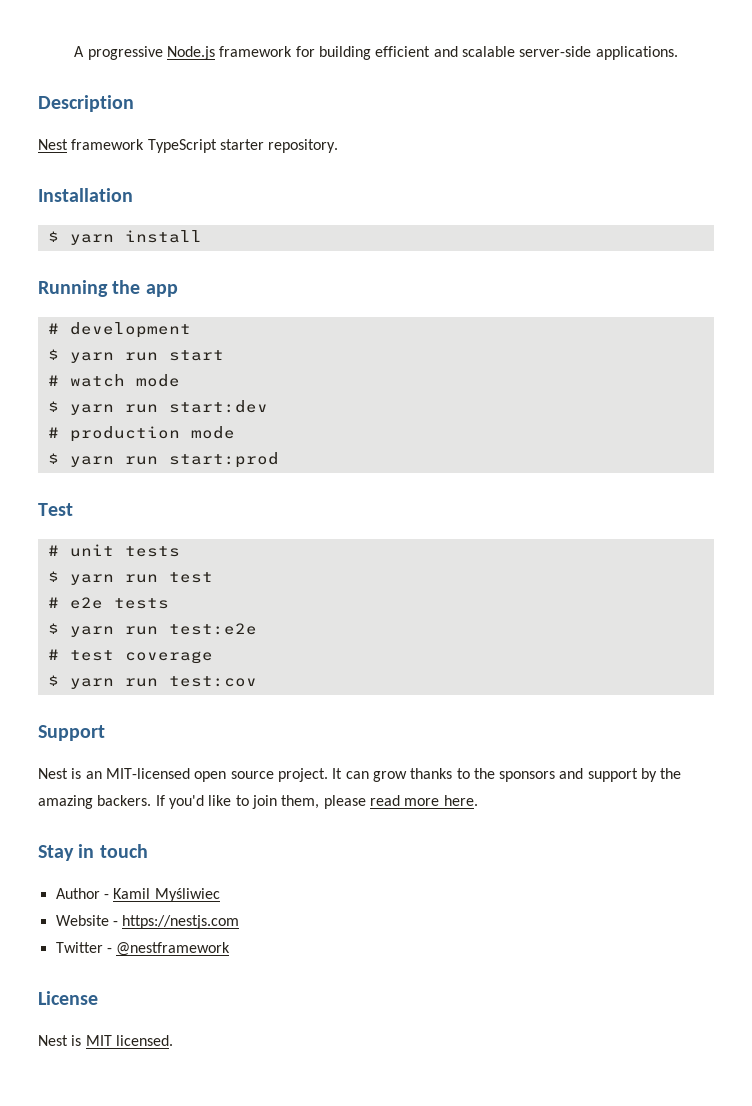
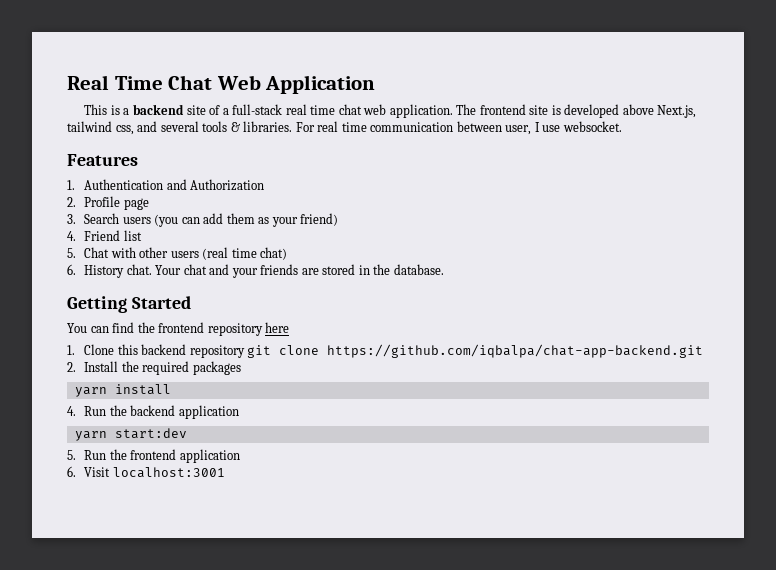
- A progressive Node.js framework for building efficient and scalable server-side applications.
- Description
- Nest framework TypeScript starter repository.
- Installation
- $ yarn install
- Running the app
- # development
- $ yarn run start
- # watch mode
- $ yarn run start:dev
- # production mode
- $ yarn run start:prod
- Test
- # unit tests
- $ yarn run test
- # e2e tests
- $ yarn run test:e2e
- # test coverage
- $ yarn run test:cov
- Support
- Nest is an MIT-licensed open source project. It can grow thanks to the sponsors and support by the amazing backers. If you'd like to join them, please read more here.
- Stay in touch
- Author - Kamil Myśliwiec
- Website - https://nestjs.com
- Twitter - @nestframework
- License
- Nest is MIT licensed.
+ Real Time Chat Web Application
+ This is a backend site of a full-stack real time chat web application. The frontend site is developed above Next.js, tailwind css, and several tools & libraries. For real time communication between user, I use websocket.
+ Features
+ 1. Authentication and Authorization
+ 2. Profile page
+ 3. Search users (you can add them as your friend)
+ 4. Friend list
+ 5. Chat with other users (real time chat)
+ 6. History chat. Your chat and your friends are stored in the database.
+ Getting Started
+ You can find the frontend repository here
+ 1. Clone this backend repository git clone https://github.com/iqbalpa/chat-app-backend.git
+ 2. Install the required packages
+ yarn install
+ 4. Run the backend application
+ yarn start:dev
+ 5. Run the frontend application
+ 6. Visit localhost:3001

